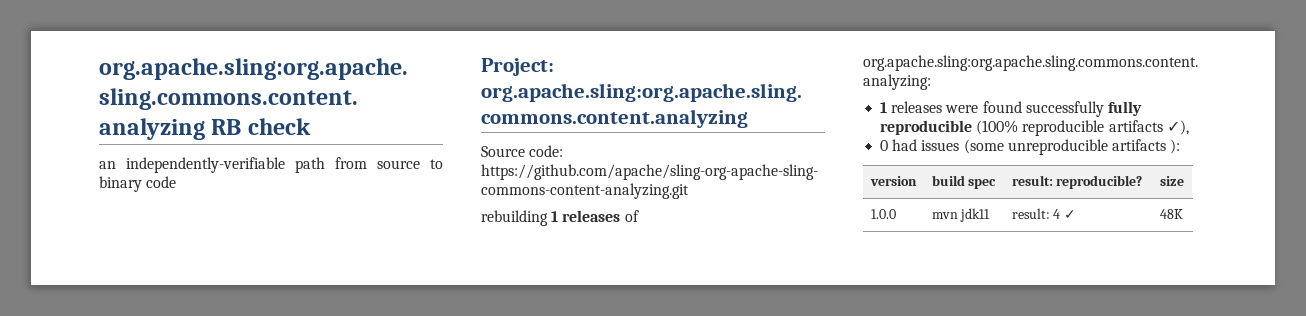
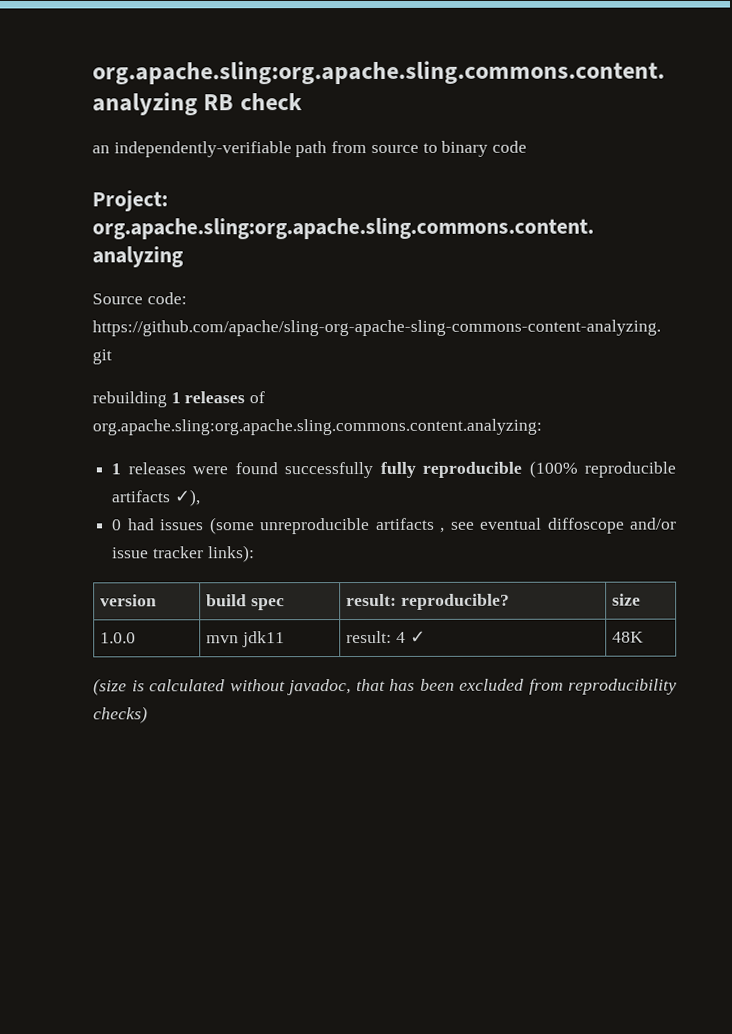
- 0 had issues (some unreproducible artifacts ):
+ 0 had issues (some unreproducible artifacts , see eventual diffoscope and/or issue tracker links):
+ (size is calculated without javadoc, that has been excluded from reproducibility checks)

